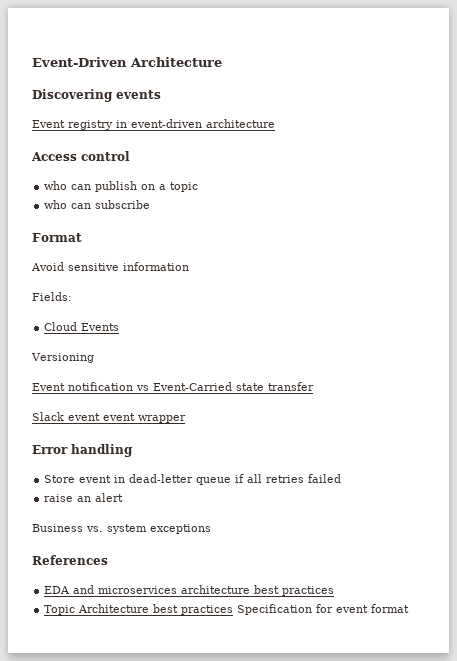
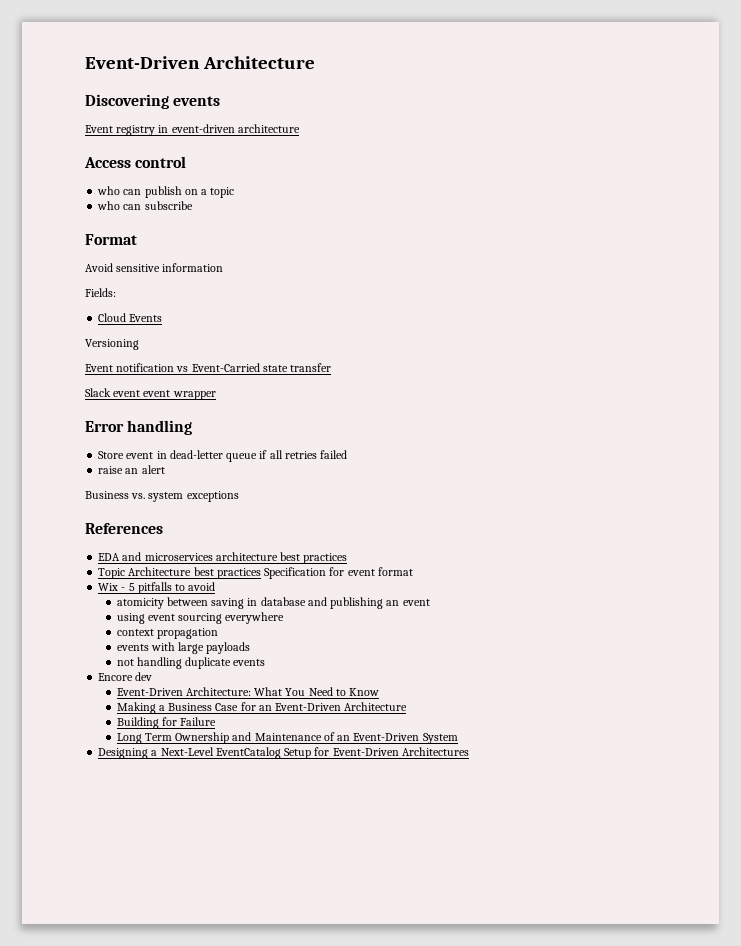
+ Wix - 5 pitfalls to avoid
+ atomicity between saving in database and publishing an event
+ using event sourcing everywhere
+ context propagation
+ events with large payloads
+ not handling duplicate events
+ Encore dev
+ Event-Driven Architecture: What You Need to Know
+ Making a Business Case for an Event-Driven Architecture
+ Building for Failure
+ Long Term Ownership and Maintenance of an Event-Driven System
+ Designing a Next-Level EventCatalog Setup for Event-Driven Architectures

